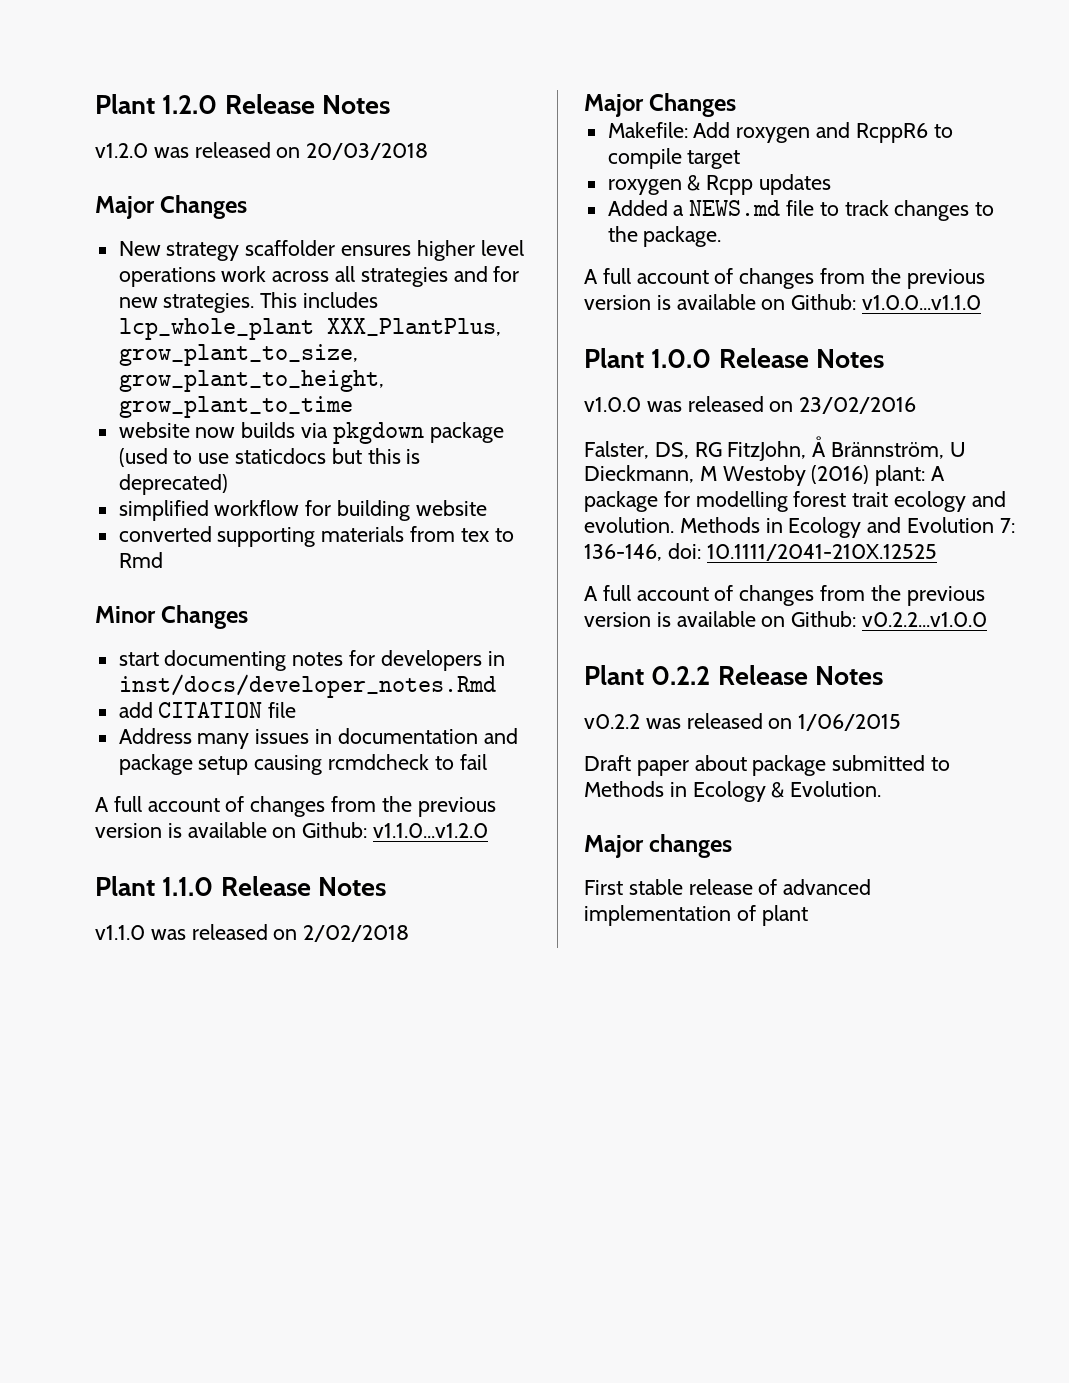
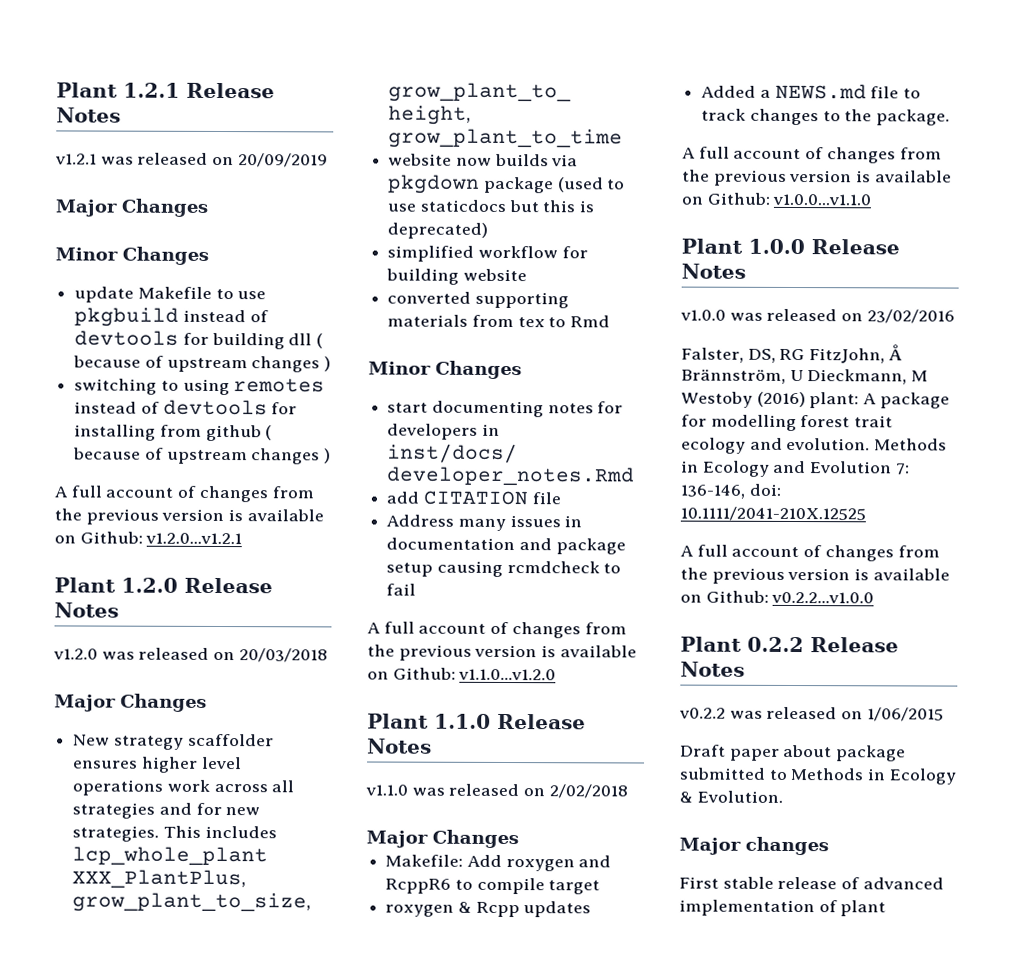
+ Plant 1.2.1 Release Notes
+ v1.2.1 was released on 20/09/2019
+ Major Changes
+ Minor Changes
+ update Makefile to use pkgbuild instead of devtools for building dll ( because of upstream changes )
+ switching to using remotes instead of devtools for installing from github ( because of upstream changes )
+ A full account of changes from the previous version is available on Github: v1.2.0...v1.2.1

